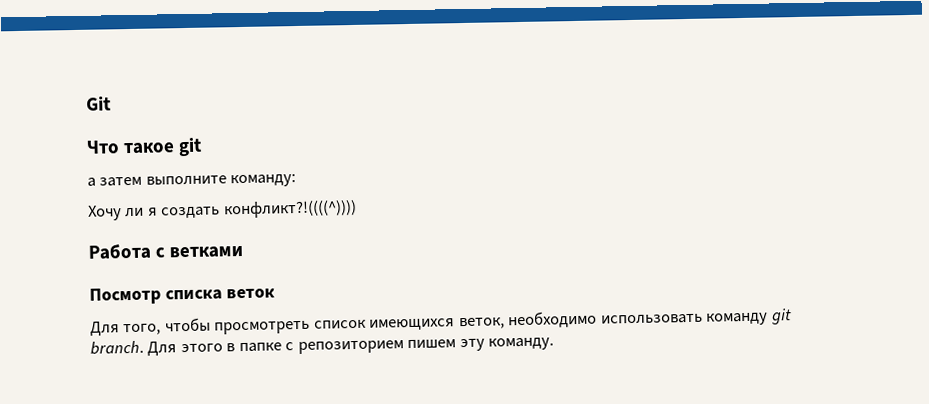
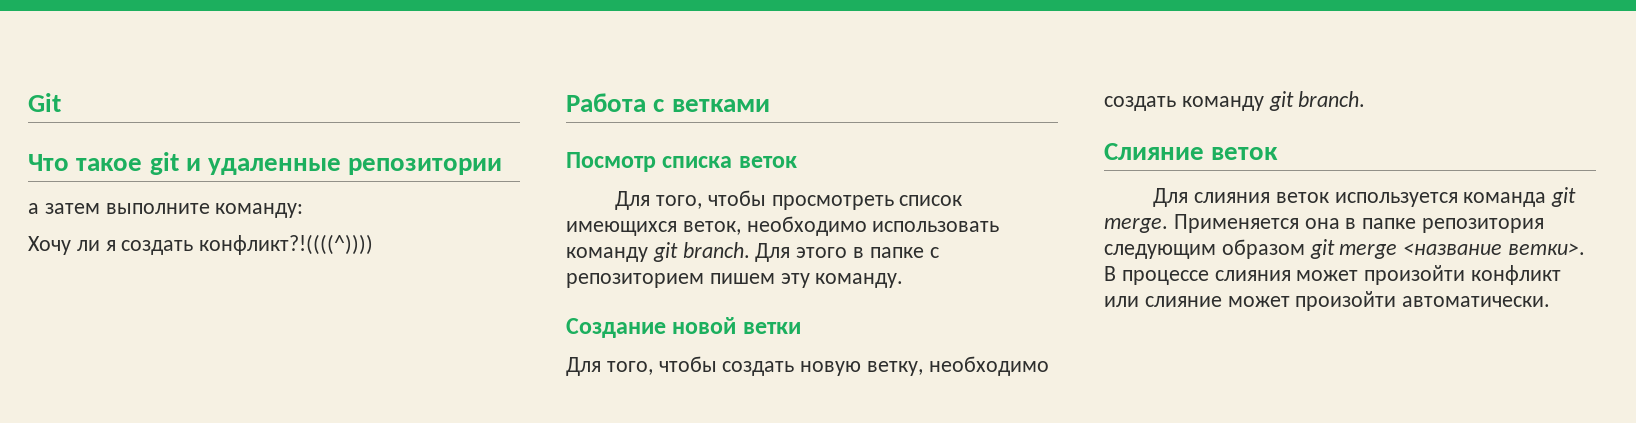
- Что такое git
+ Что такое git и удаленные репозитории
+ Создание новой ветки
+ Для того, чтобы создать новую ветку, необходимо создать команду git branch.
+ Слияние веток
+ Для слияния веток используется команда git merge. Применяется она в папке репозитория следующим образом git merge <название ветки>. В процессе слияния может произойти конфликт или слияние может произойти автоматически.

